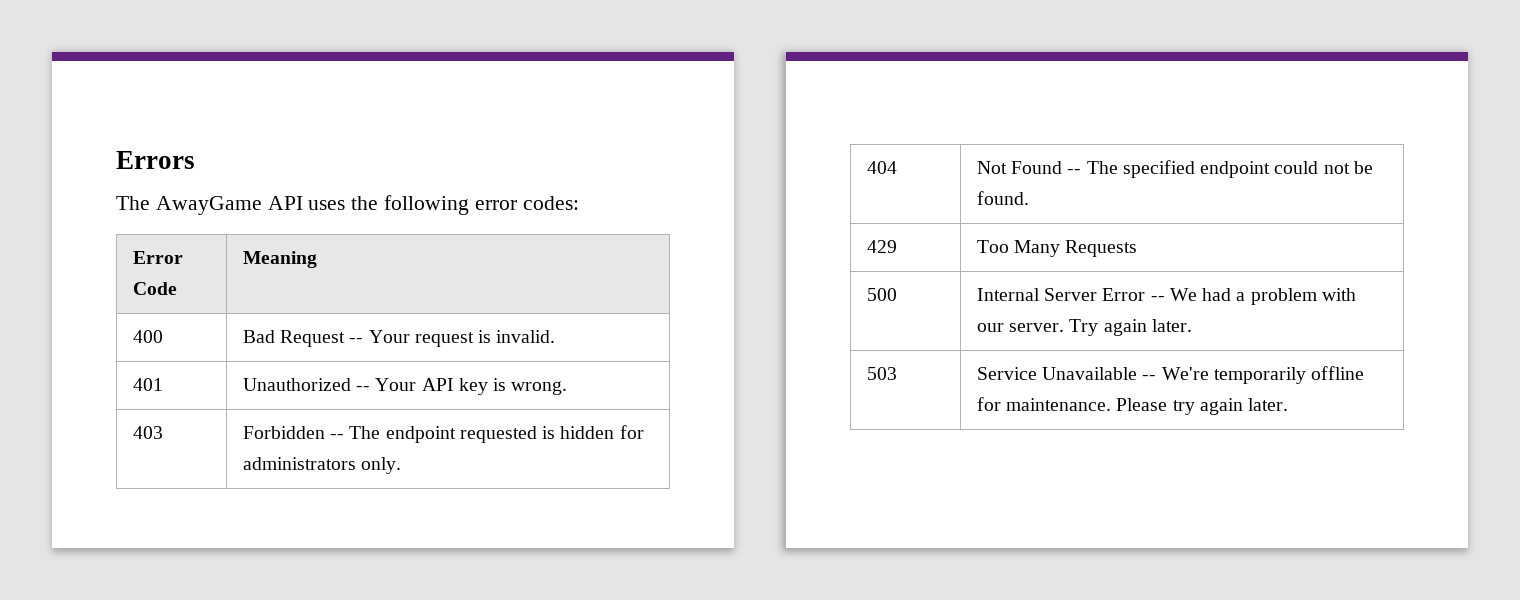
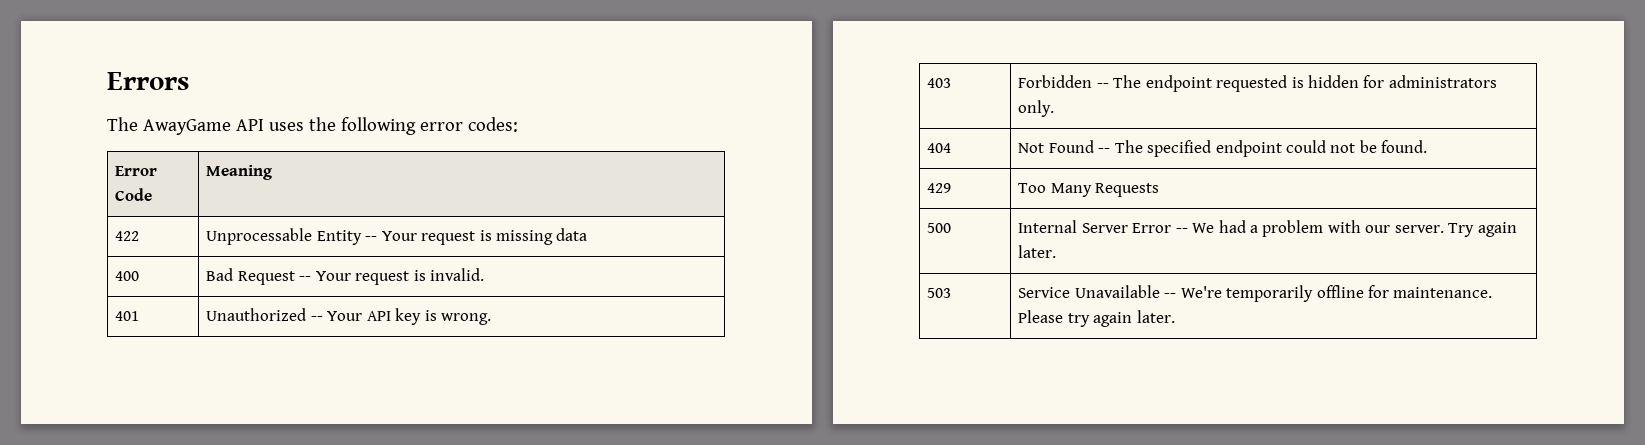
+ 422 | Unprocessable Entity -- Your request is missing data

